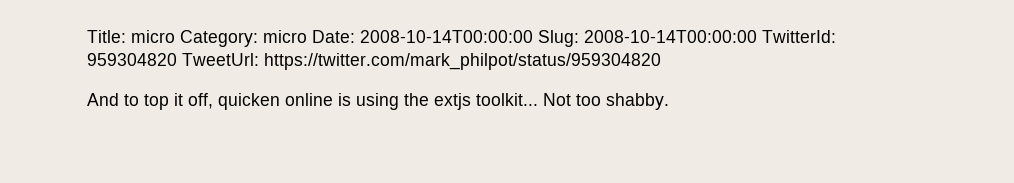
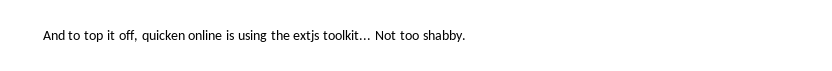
- Title: micro Category: micro Date: 2008-10-14T00:00:00 Slug: 2008-10-14T00:00:00 TwitterId: 959304820 TweetUrl: https://twitter.com/mark_philpot/status/959304820

